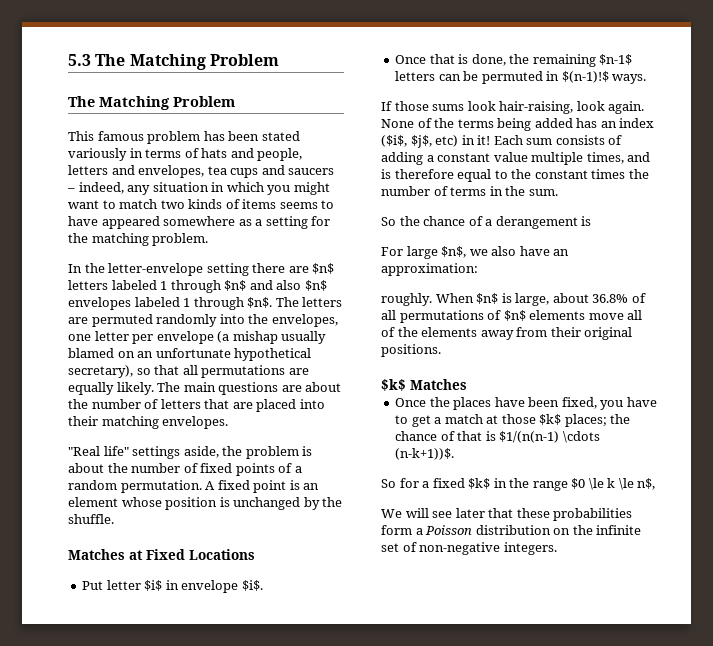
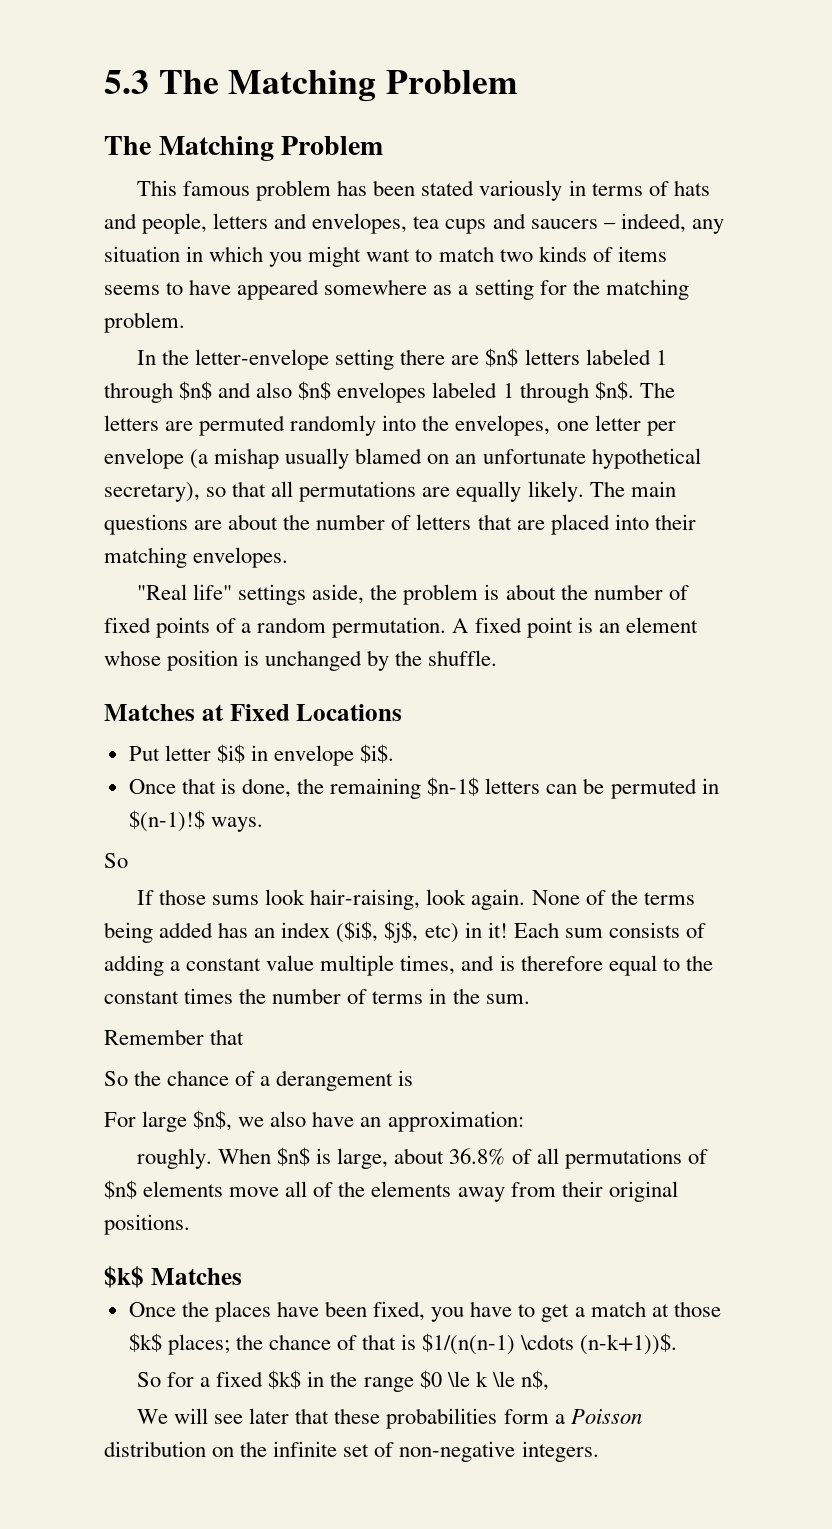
  Once that is done, the remaining $n-1$ letters can be permuted in $(n-1)!$ ways.
+ So
+ Remember that

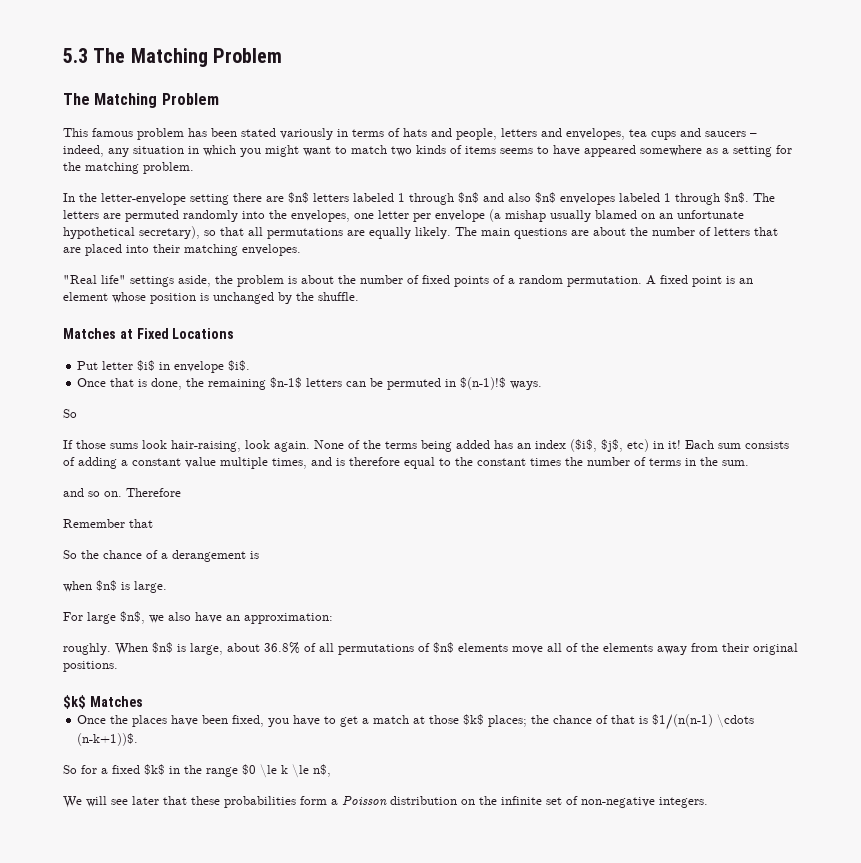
+ and so on. Therefore
+ when $n$ is large.

